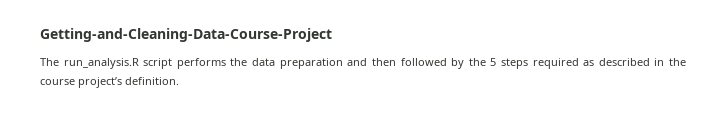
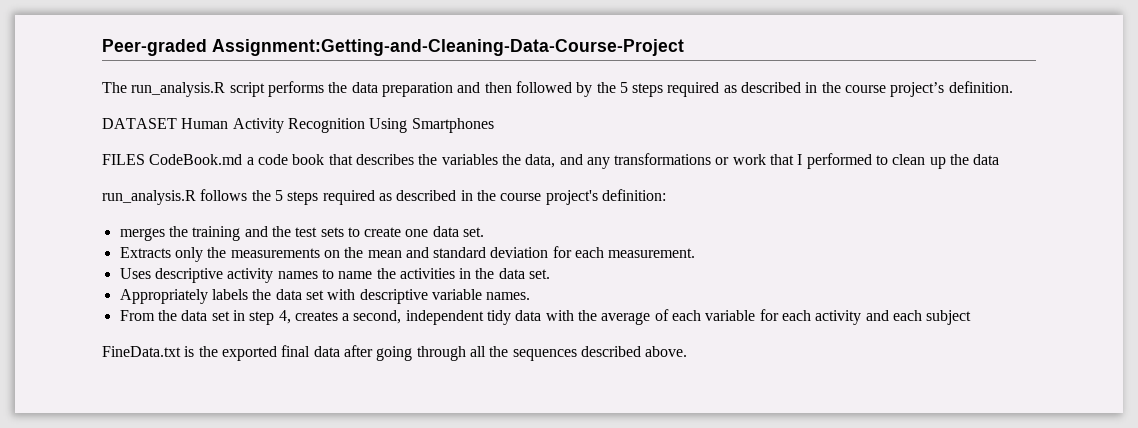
- Getting-and-Cleaning-Data-Course-Project
+ Peer-graded Assignment:Getting-and-Cleaning-Data-Course-Project
+ DATASET Human Activity Recognition Using Smartphones
+ FILES CodeBook.md a code book that describes the variables the data, and any transformations or work that I performed to clean up the data
+ run_analysis.R follows the 5 steps required as described in the course project's definition:
+ merges the training and the test sets to create one data set.
+ Extracts only the measurements on the mean and standard deviation for each measurement.
+ Uses descriptive activity names to name the activities in the data set.
+ Appropriately labels the data set with descriptive variable names.
+ From the data set in step 4, creates a second, independent tidy data with the average of each variable for each activity and each subject
+ FineData.txt is the exported final data after going through all the sequences described above.

